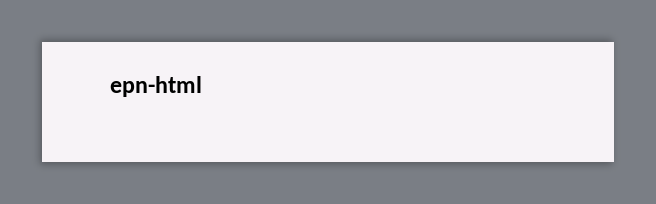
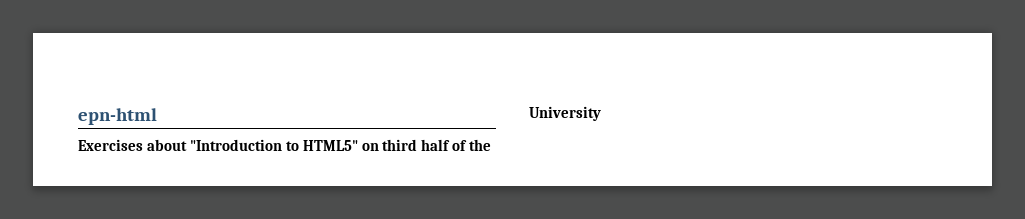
+ Exercises about "Introduction to HTML5" on third half of the University

